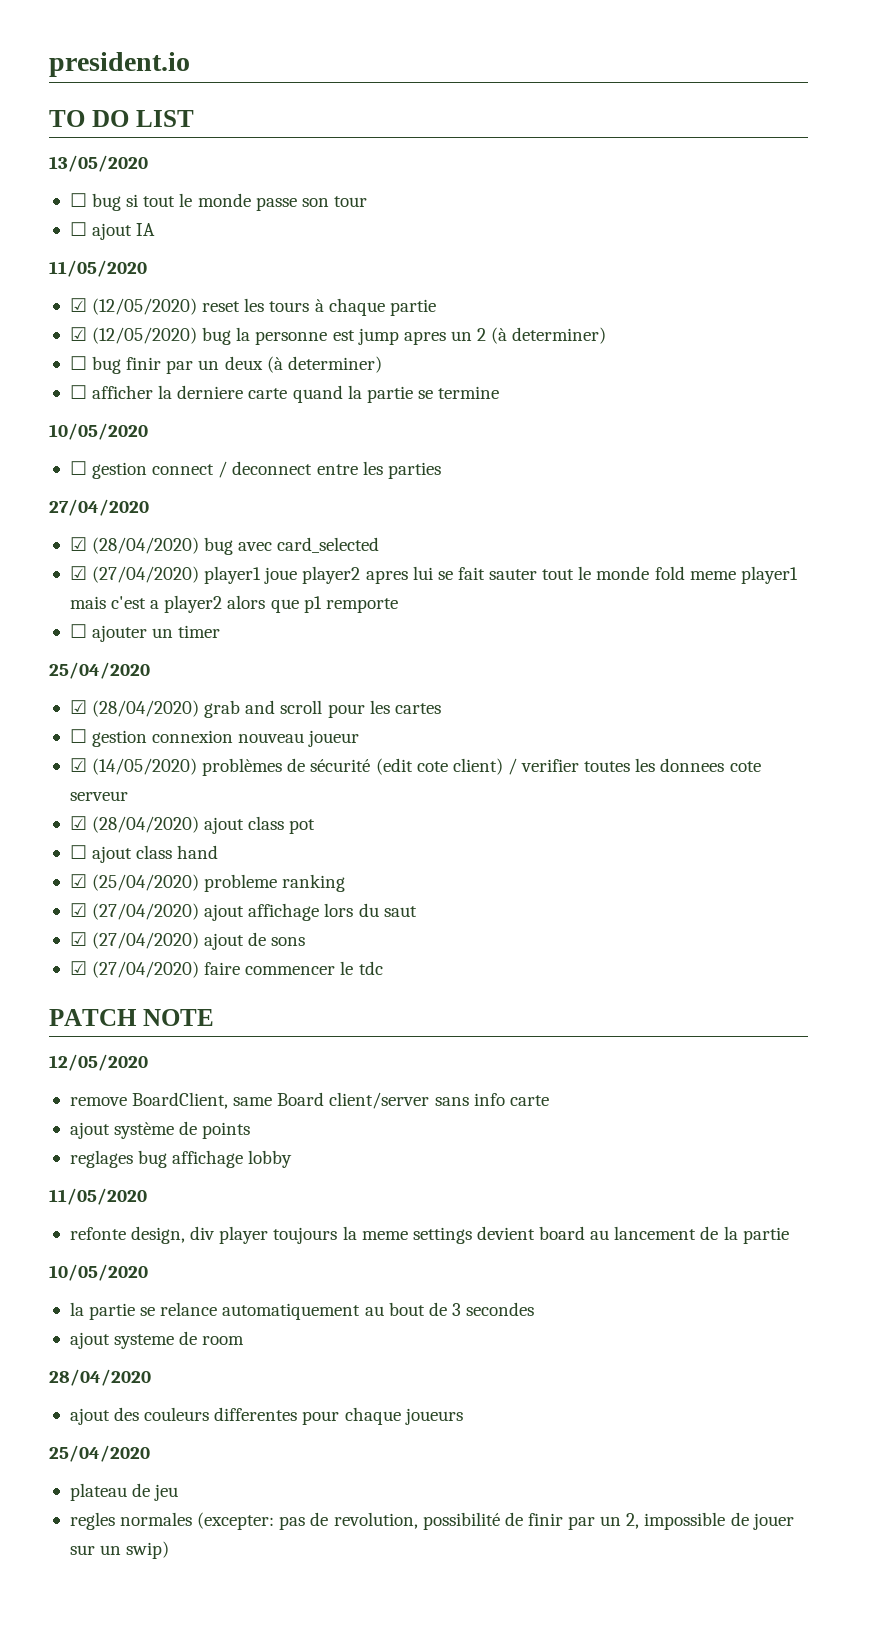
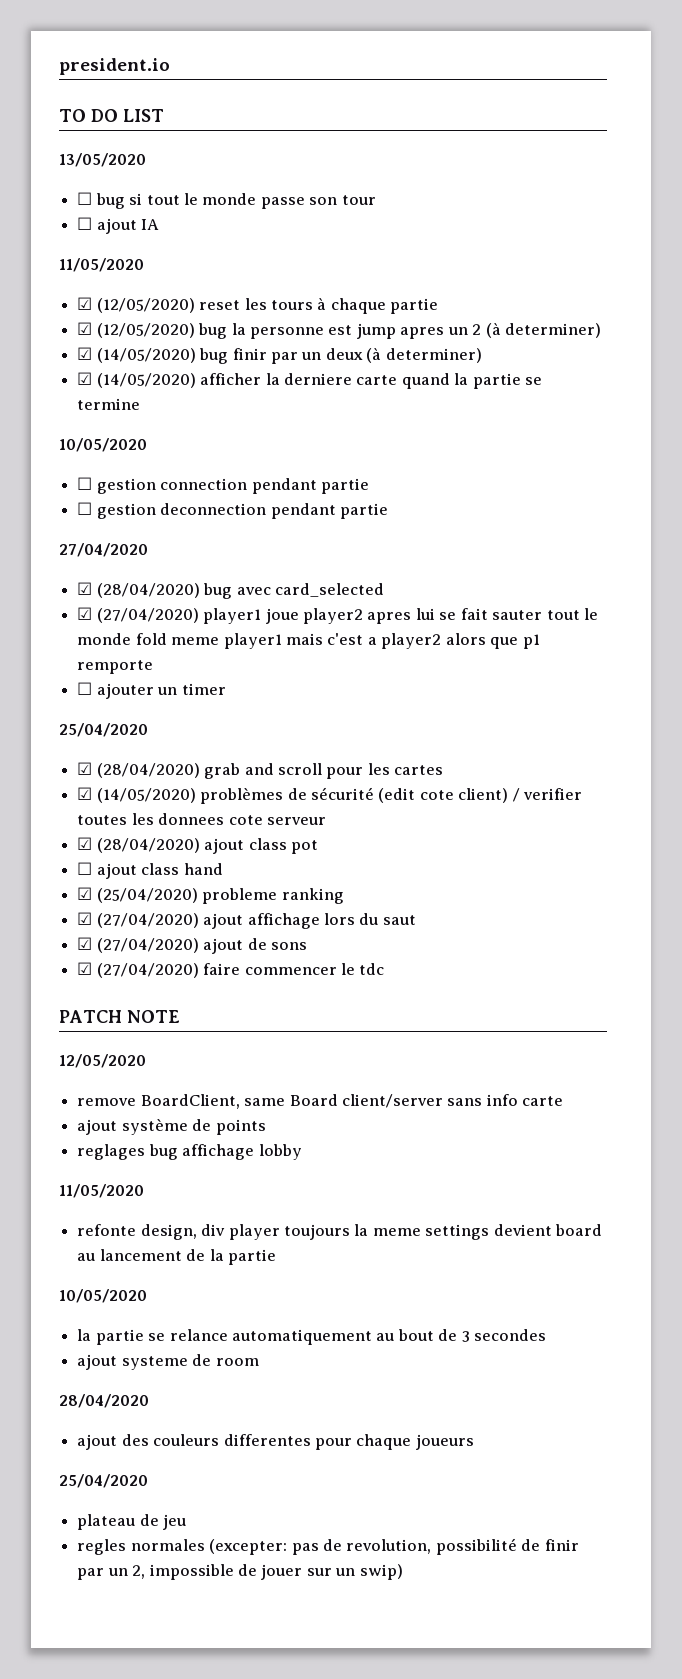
- ☐ bug finir par un deux (à determiner)
+ ☑ (14/05/2020) bug finir par un deux (à determiner)
- ☐ afficher la derniere carte quand la partie se termine
+ ☑ (14/05/2020) afficher la derniere carte quand la partie se termine
- ☐ gestion connect / deconnect entre les parties
+ ☐ gestion connection pendant partie
+ ☐ gestion deconnection pendant partie
- ☐ gestion connexion nouveau joueur

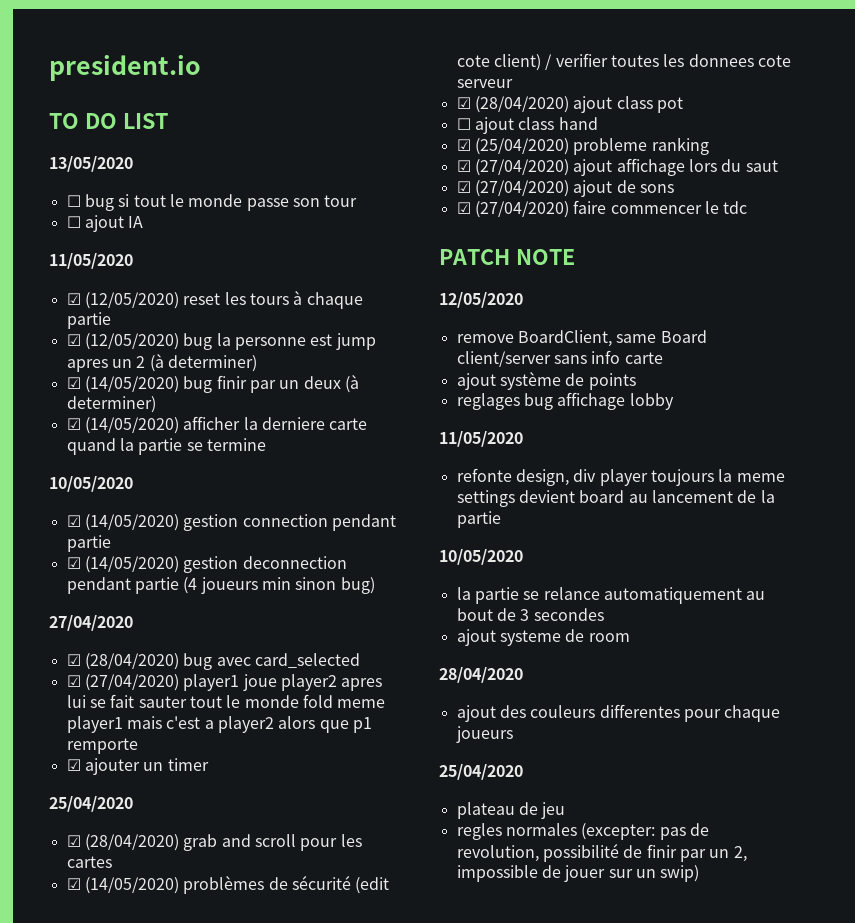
- ☐ gestion connection pendant partie
+ ☑ (14/05/2020) gestion connection pendant partie
- ☐ gestion deconnection pendant partie
+ ☑ (14/05/2020) gestion deconnection pendant partie (4 joueurs min sinon bug)
- ☐ ajouter un timer
+ ☑ ajouter un timer

